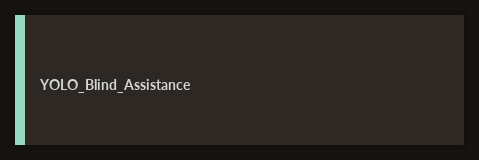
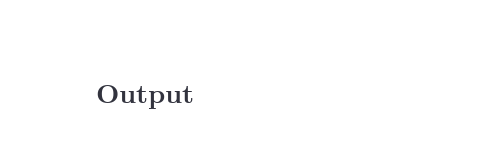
- YOLO_Blind_Assistance
+ Output

